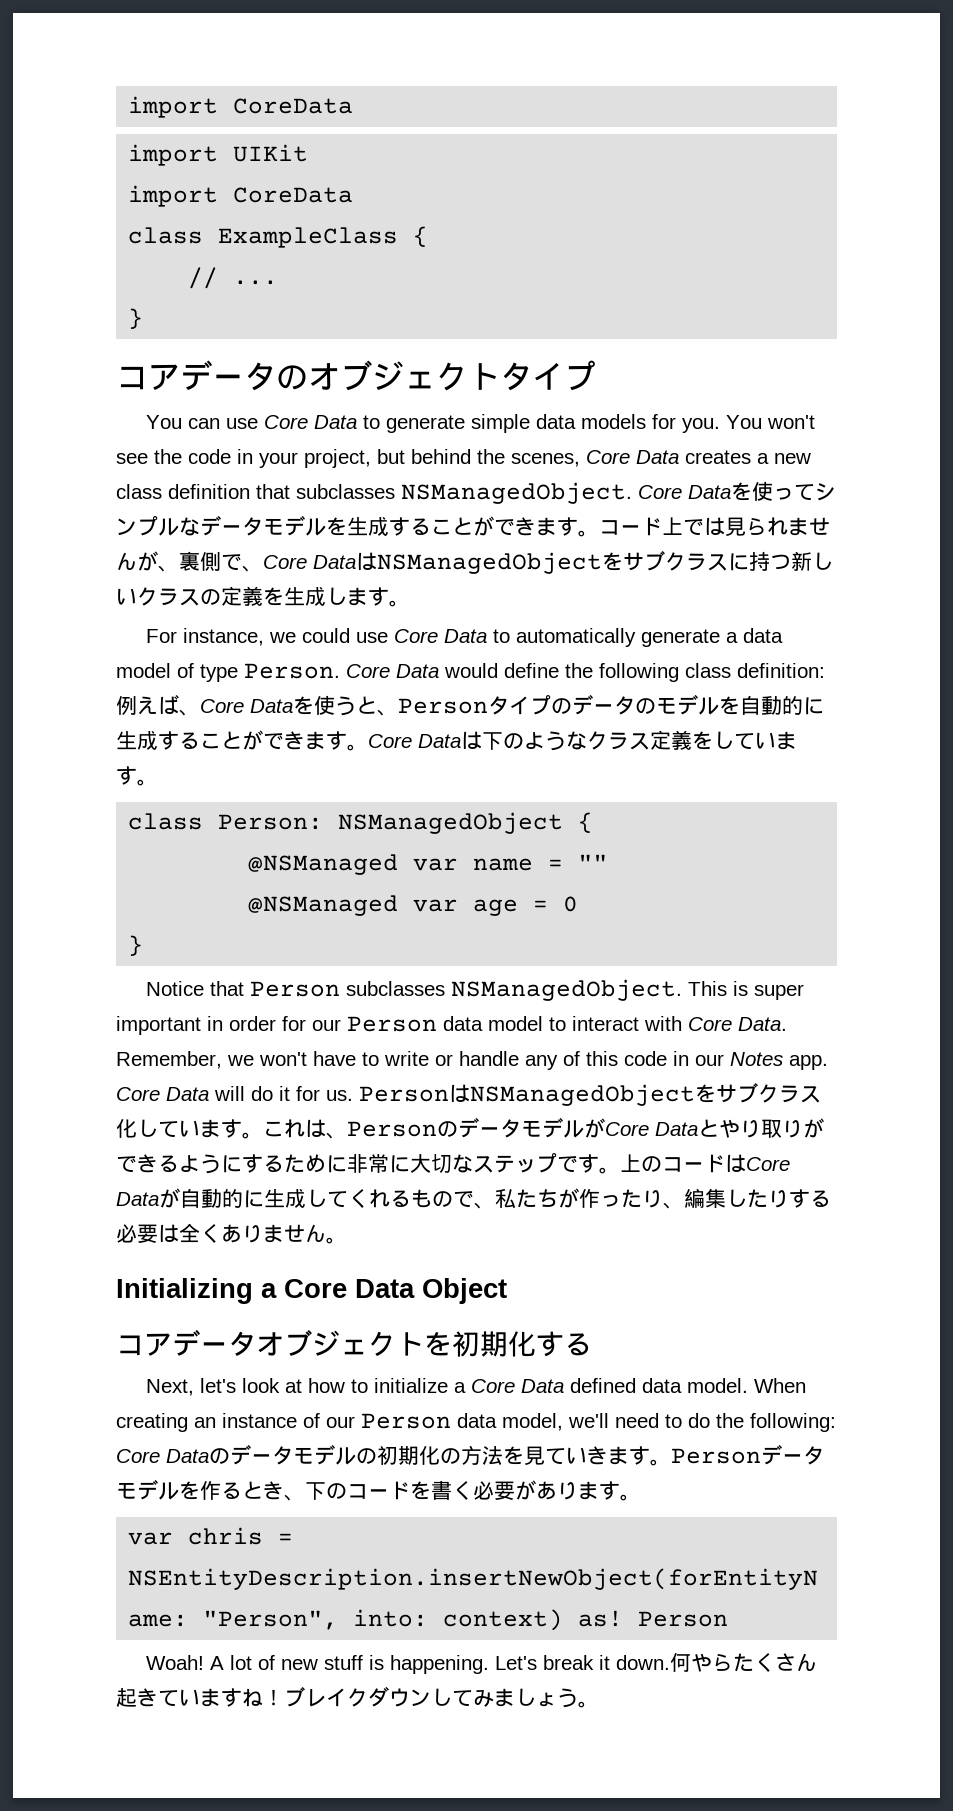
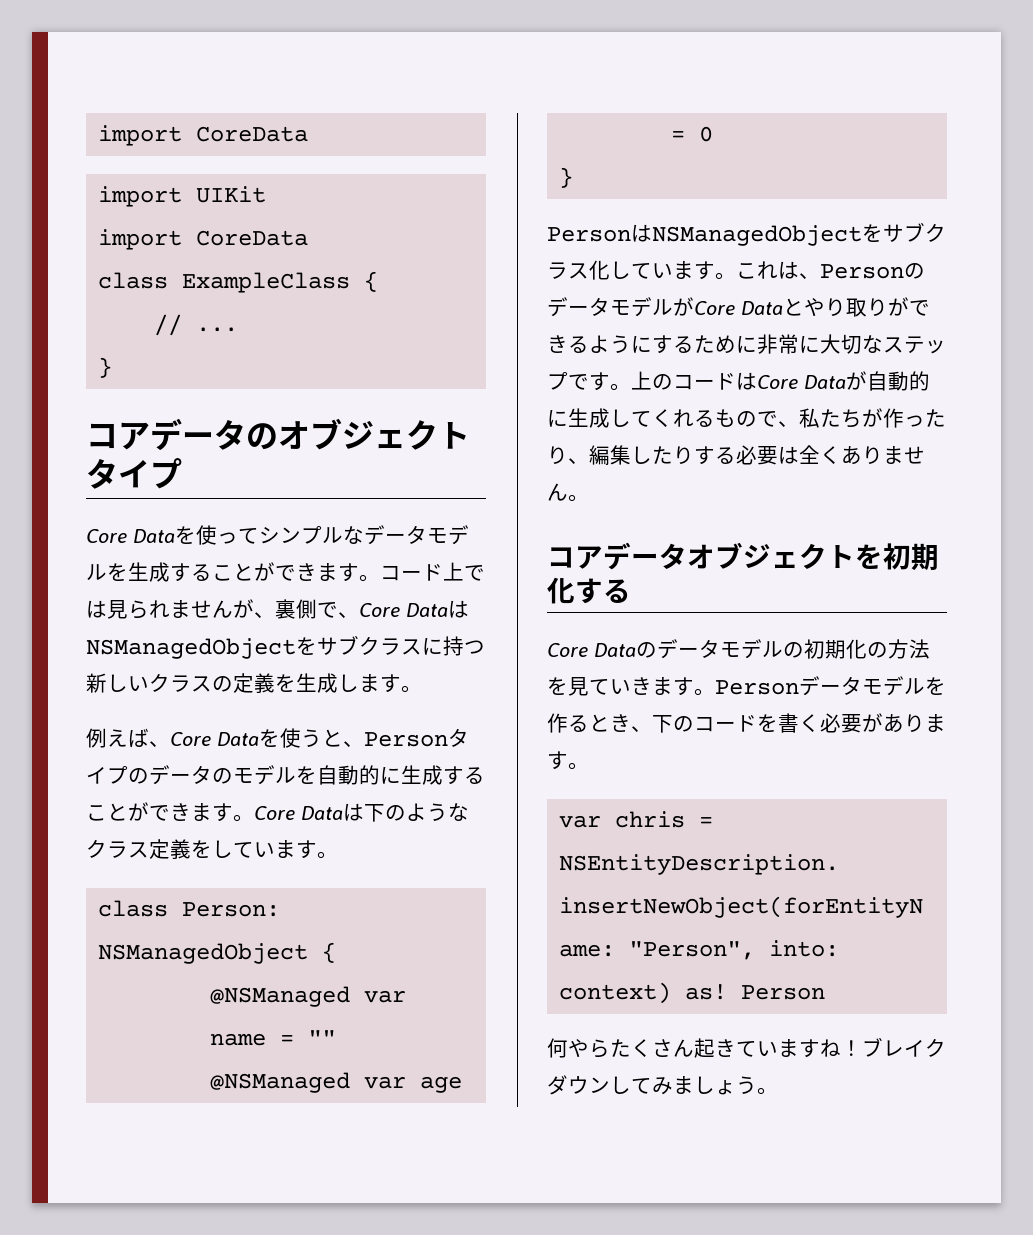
- You can use Core Data to generate simple data models for you. You won't see the code in your project, but behind the scenes, Core Data creates a new class definition that subclasses NSManagedObject.
- For instance, we could use Core Data to automatically generate a data model of type Person. Core Data would define the following class definition:例えば、Core Dataを使うと、Personタイプのデータのモデルを自動的に生成することができます。
+ 例えば、Core Dataを使うと、Personタイプのデータのモデルを自動的に生成することができます。
- Notice that Person subclasses NSManagedObject. This is super important in order for our Person data model to interact with Core Data. Remember, we won't have to write or handle any of this code in our Notes app. Core Data will do it for us.
- Initializing a Core Data Object
- Next, let's look at how to initialize a Core Data defined data model. When creating an instance of our Person data model, we'll need to do the following: Core Dataのデータモデルの初期化の方法を見ていきます。
+ Core Dataのデータモデルの初期化の方法を見ていきます。
- Woah! A lot of new stuff is happening. Let's break it down.

